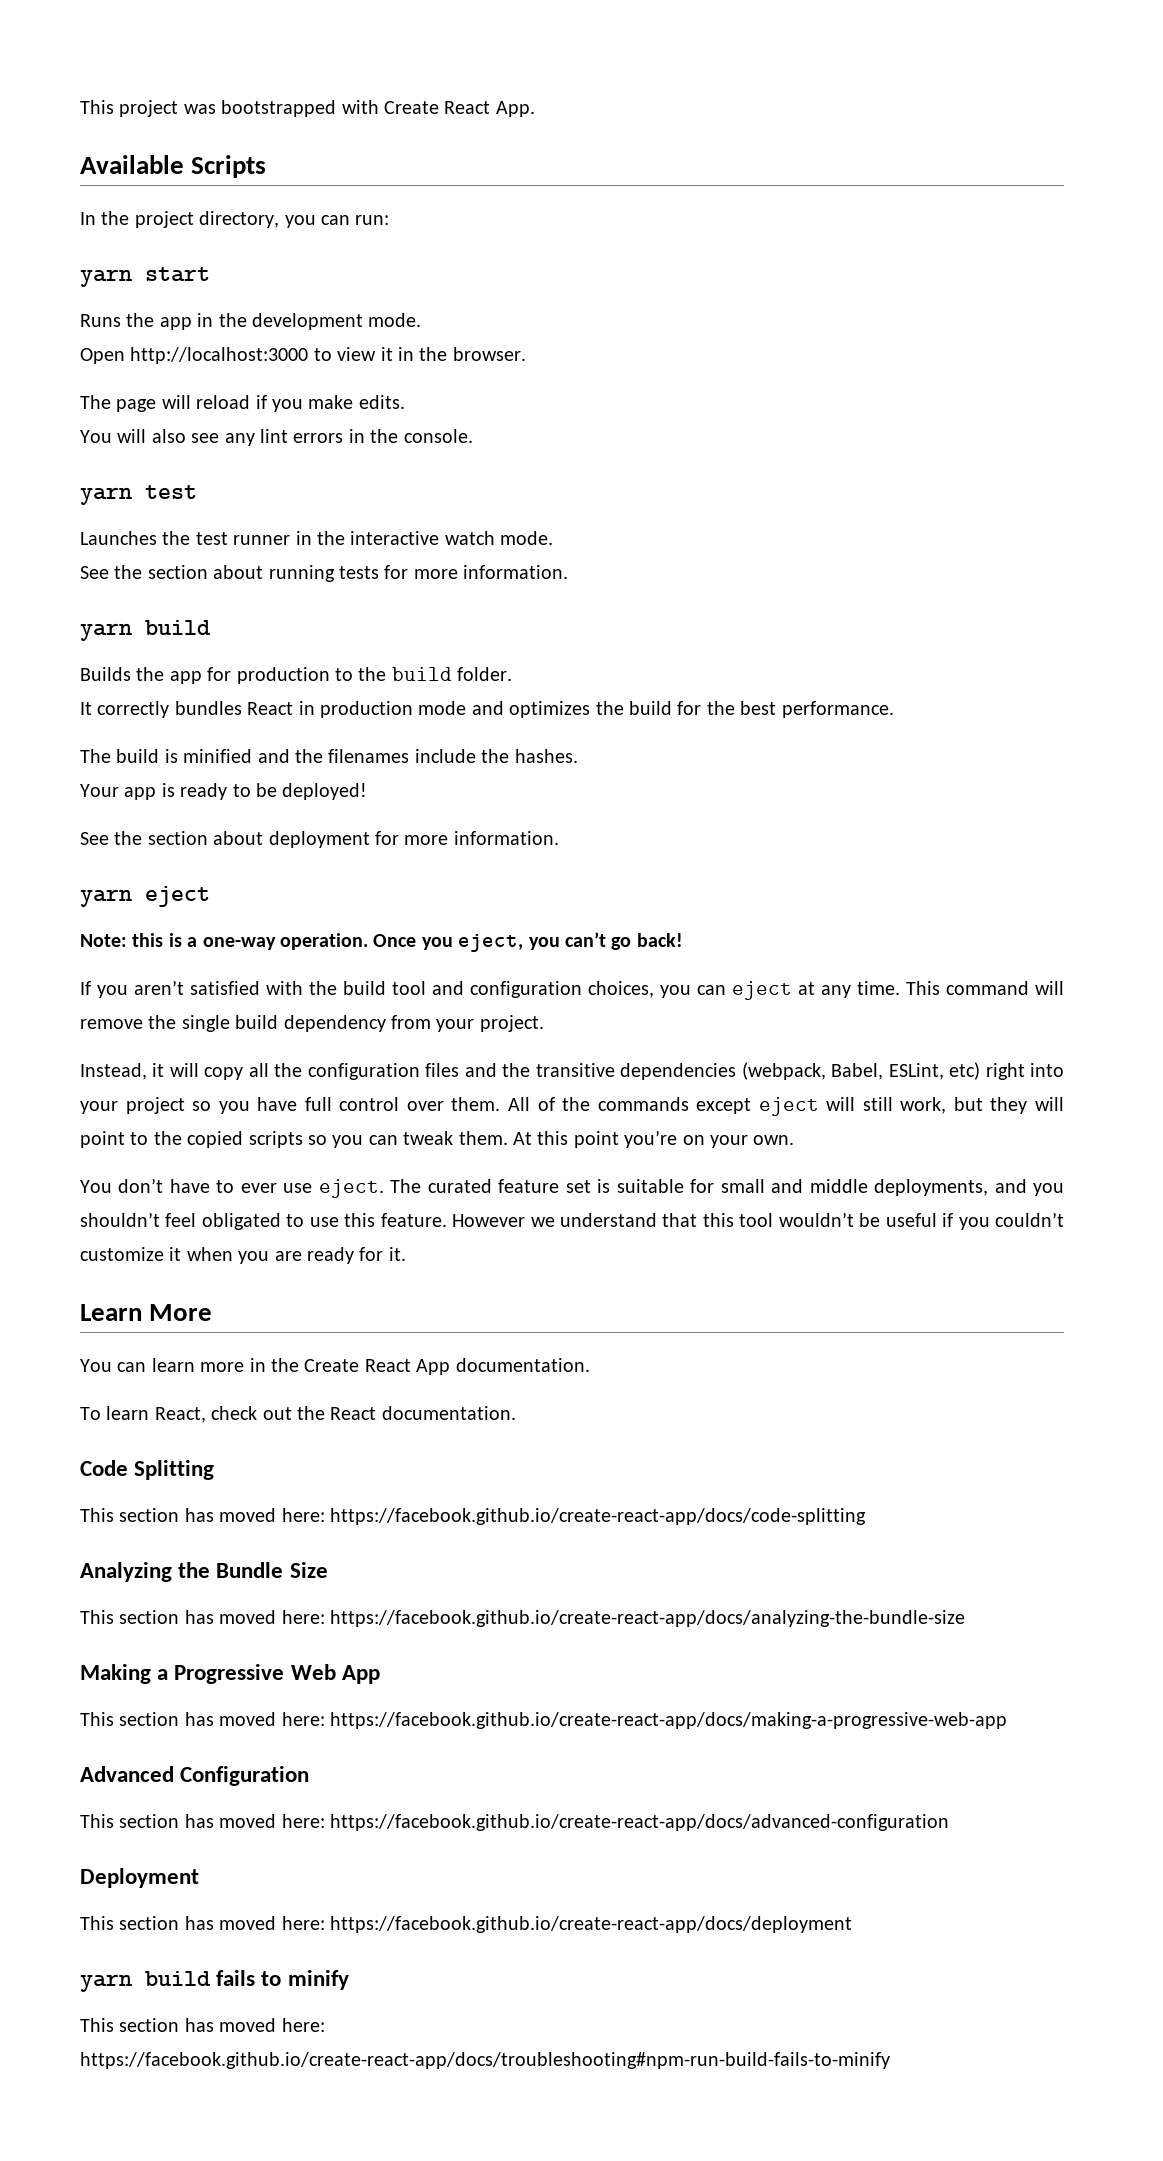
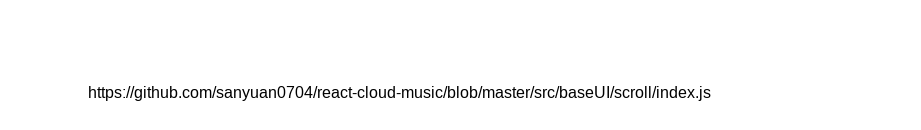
- This project was bootstrapped with Create React App.
- Available Scripts
- In the project directory, you can run:
- yarn start
- Runs the app in the development mode.
- Open http://localhost:3000 to view it in the browser.
- The page will reload if you make edits.
- You will also see any lint errors in the console.
- yarn test
- Launches the test runner in the interactive watch mode.
- See the section about running tests for more information.
- yarn build
- Builds the app for production to the build folder.
- It correctly bundles React in production mode and optimizes the build for the best performance.
- The build is minified and the filenames include the hashes.
- Your app is ready to be deployed!
- See the section about deployment for more information.
- yarn eject
- Note: this is a one-way operation. Once you eject, you can’t go back!
- If you aren’t satisfied with the build tool and configuration choices, you can eject at any time. This command will remove the single build dependency from your project.
- Instead, it will copy all the configuration files and the transitive dependencies (webpack, Babel, ESLint, etc) right into your project so you have full control over them. All of the commands except eject will still work, but they will point to the copied scripts so you can tweak them. At this point you’re on your own.
- You don’t have to ever use eject. The curated feature set is suitable for small and middle deployments, and you shouldn’t feel obligated to use this feature. However we understand that this tool wouldn’t be useful if you couldn’t customize it when you are ready for it.
- Learn More
- You can learn more in the Create React App documentation.
- To learn React, check out the React documentation.
- Code Splitting
- This section has moved here: https://facebook.github.io/create-react-app/docs/code-splitting
- Analyzing the Bundle Size
- This section has moved here: https://facebook.github.io/create-react-app/docs/analyzing-the-bundle-size
- Making a Progressive Web App
- This section has moved here: https://facebook.github.io/create-react-app/docs/making-a-progressive-web-app
- Advanced Configuration
- This section has moved here: https://facebook.github.io/create-react-app/docs/advanced-configuration
- Deployment
- This section has moved here: https://facebook.github.io/create-react-app/docs/deployment
- yarn build fails to minify
- This section has moved here: https://facebook.github.io/create-react-app/docs/troubleshooting#npm-run-build-fails-to-minify
+ https://github.com/sanyuan0704/react-cloud-music/blob/master/src/baseUI/scroll/index.js

